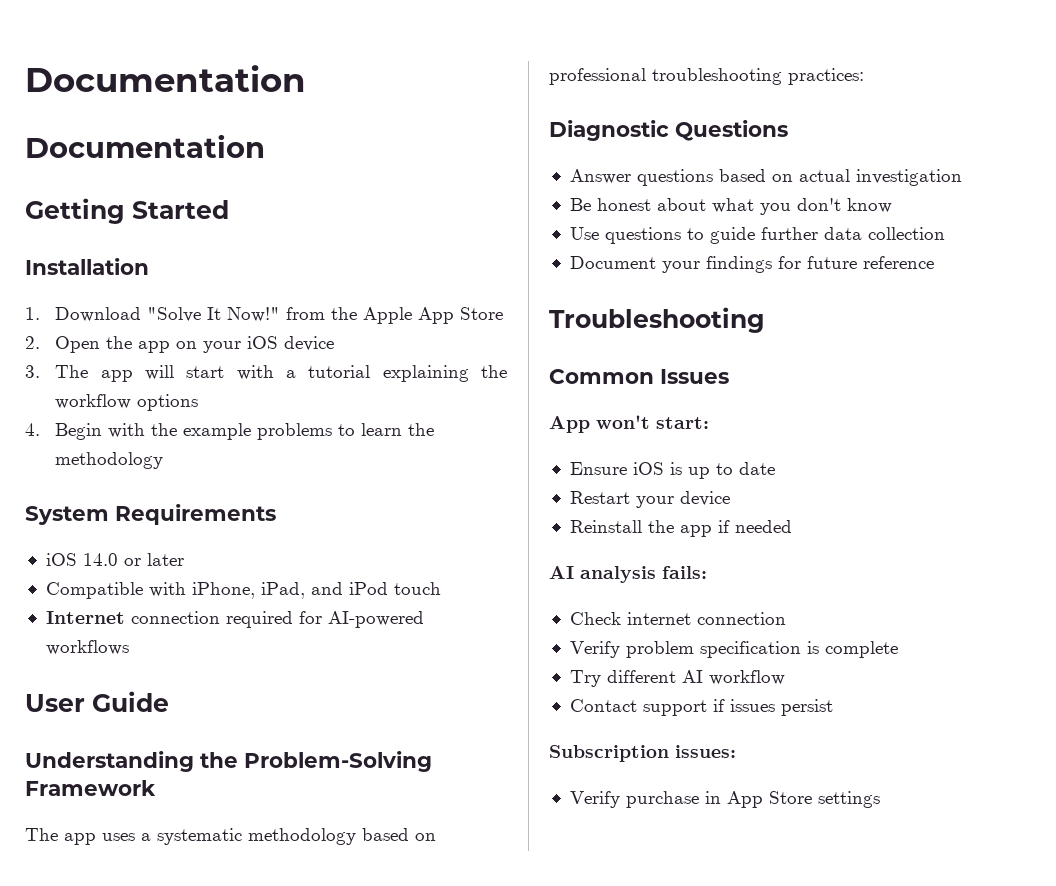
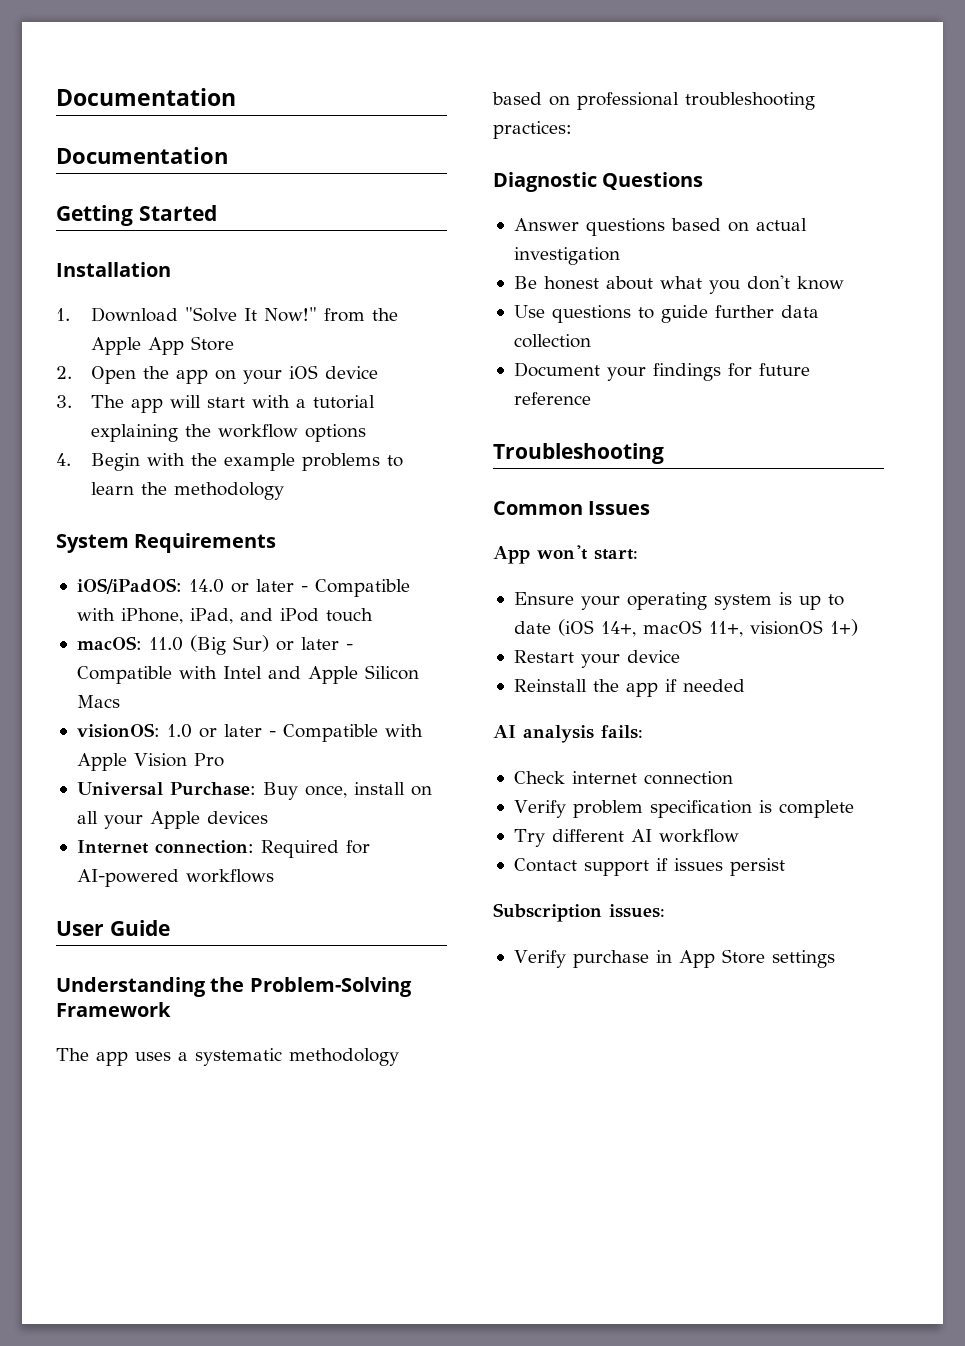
- iOS 14.0 or later
- Compatible with iPhone, iPad, and iPod touch
+ iOS/iPadOS: 14.0 or later - Compatible with iPhone, iPad, and iPod touch
+ macOS: 11.0 (Big Sur) or later - Compatible with Intel and Apple Silicon Macs
+ visionOS: 1.0 or later - Compatible with Apple Vision Pro
+ Universal Purchase: Buy once, install on all your Apple devices
- Internet connection required for AI-powered workflows
+ Internet connection: Required for AI-powered workflows
- Ensure iOS is up to date
+ Ensure your operating system is up to date (iOS 14+, macOS 11+, visionOS 1+)

